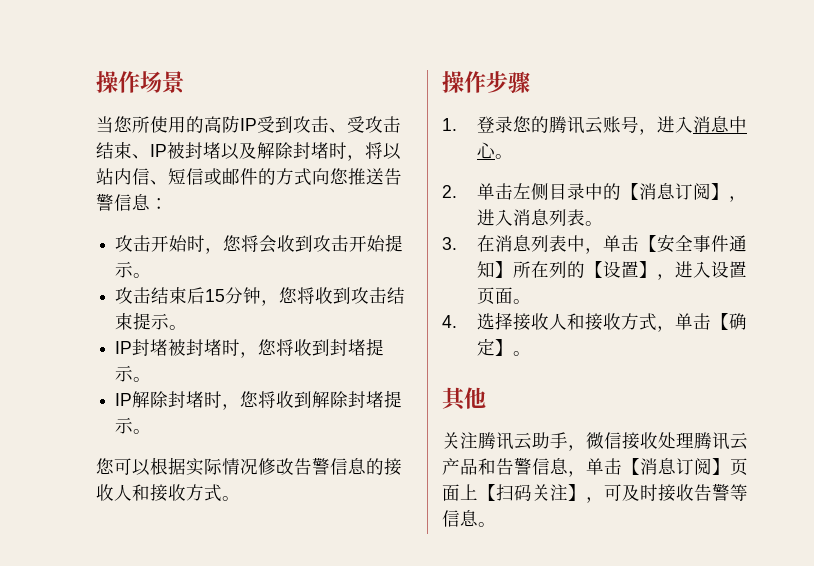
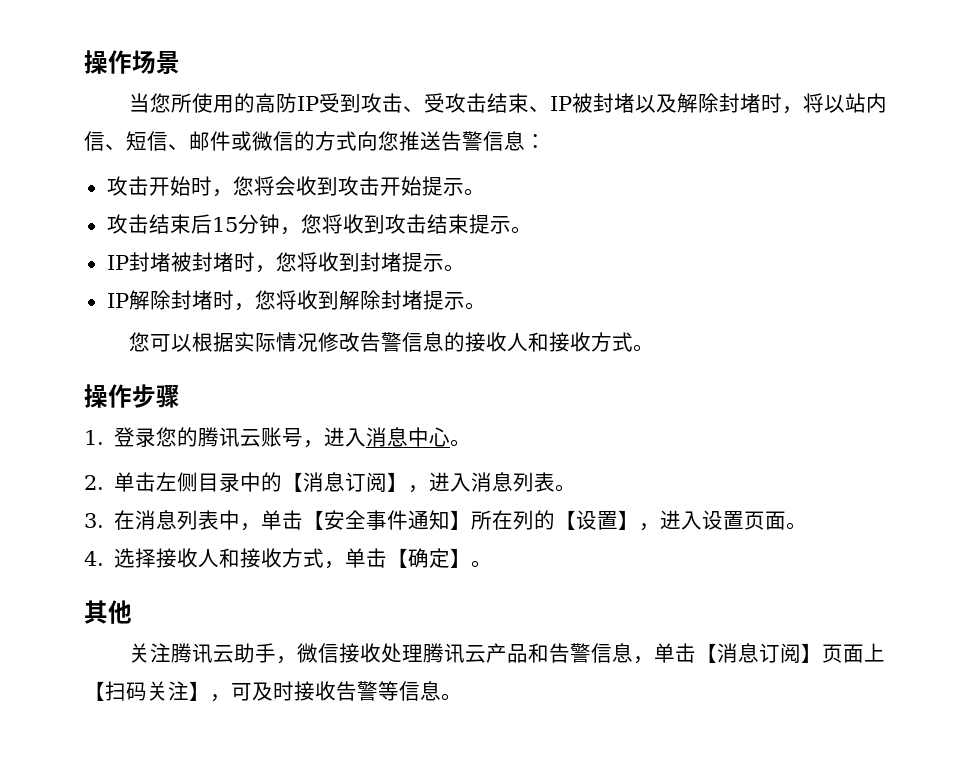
- 当您所使用的高防IP受到攻击、受攻击结束、IP被封堵以及解除封堵时，将以站内信、短信或邮件的方式向您推送告警信息：
+ 当您所使用的高防IP受到攻击、受攻击结束、IP被封堵以及解除封堵时，将以站内信、短信、邮件或微信的方式向您推送告警信息：

